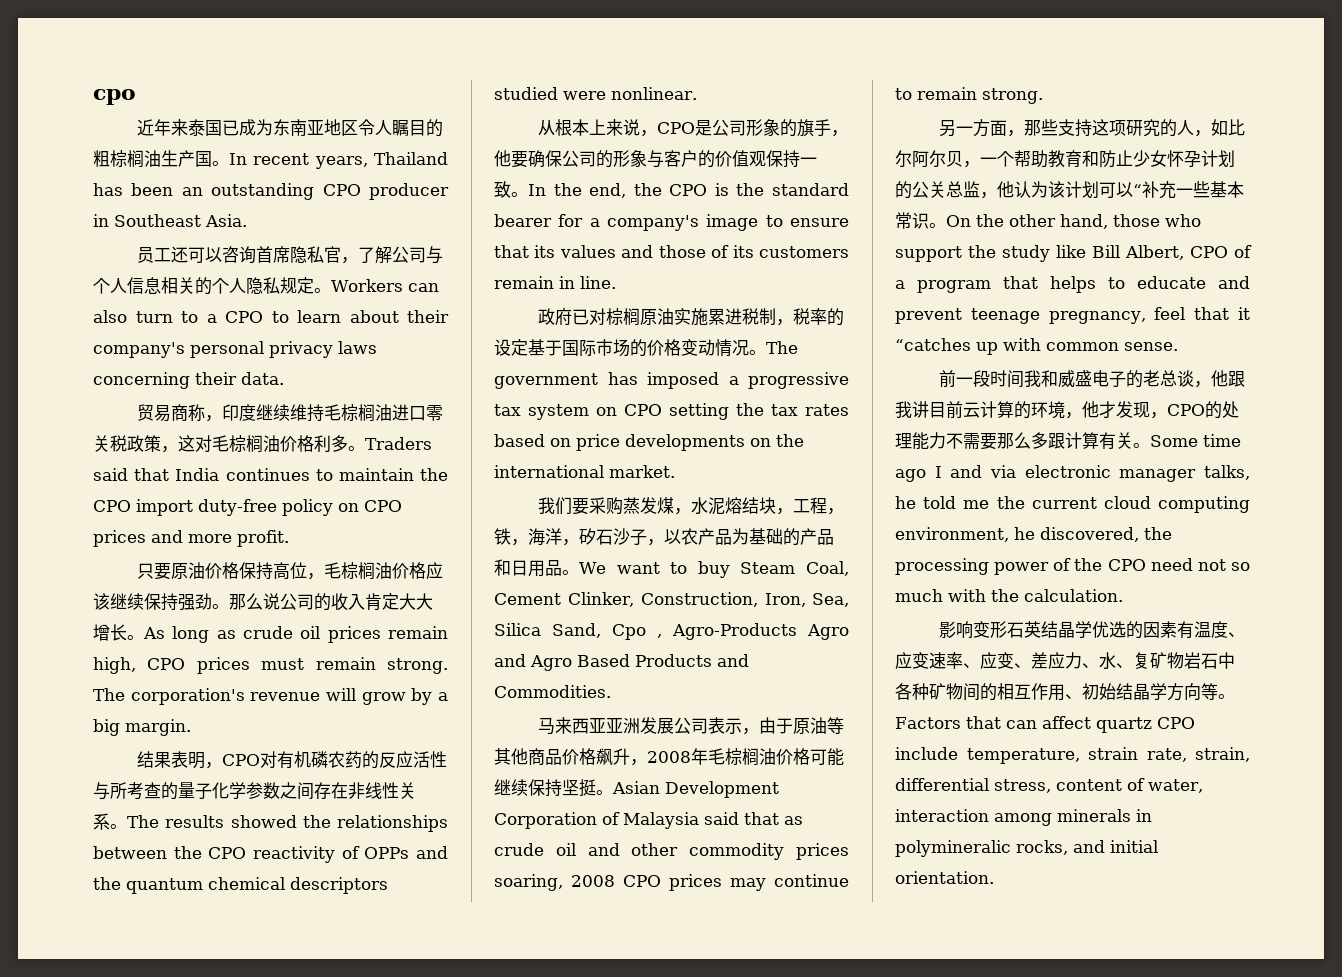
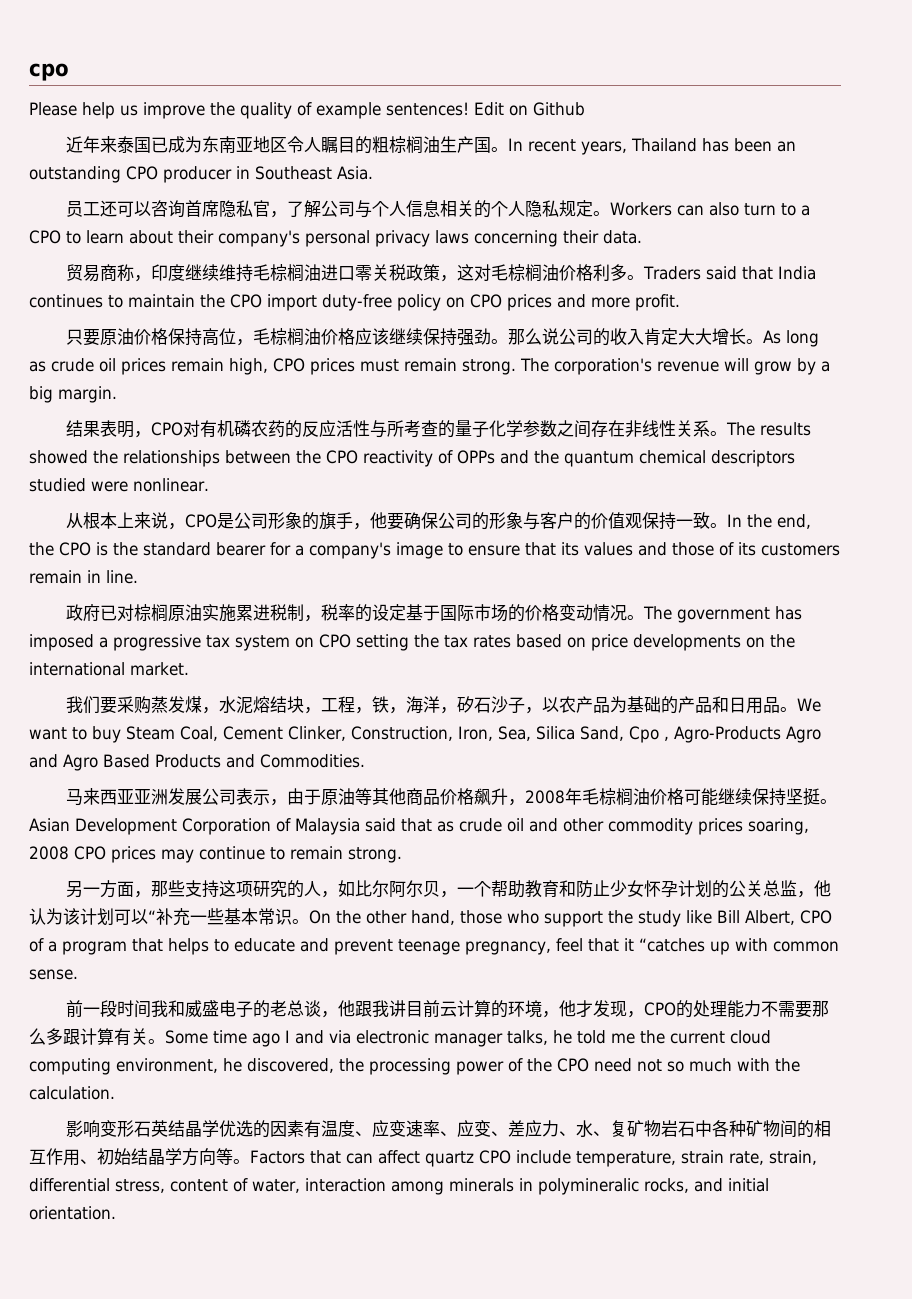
+ Please help us improve the quality of example sentences! Edit on Github

